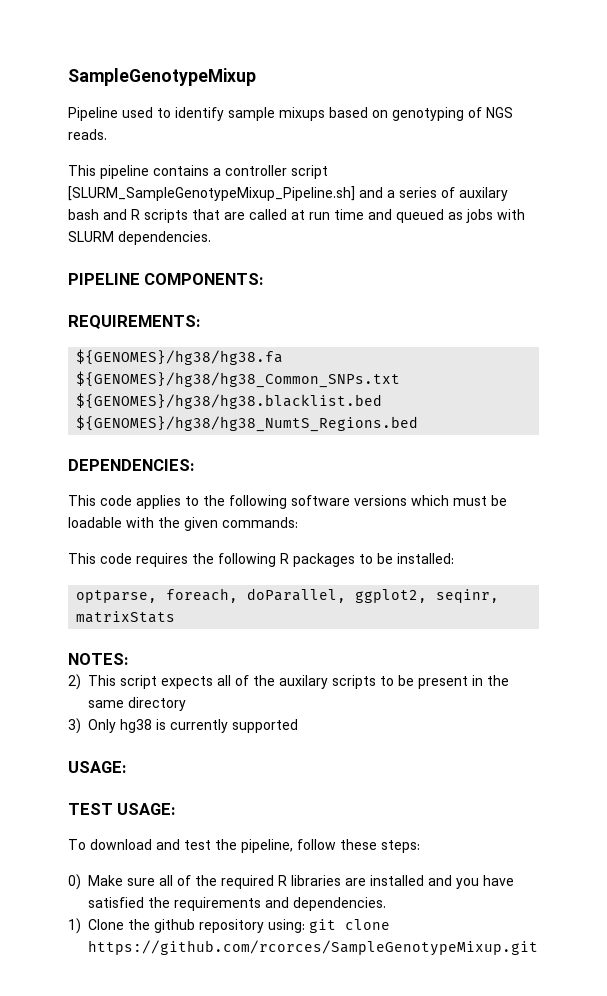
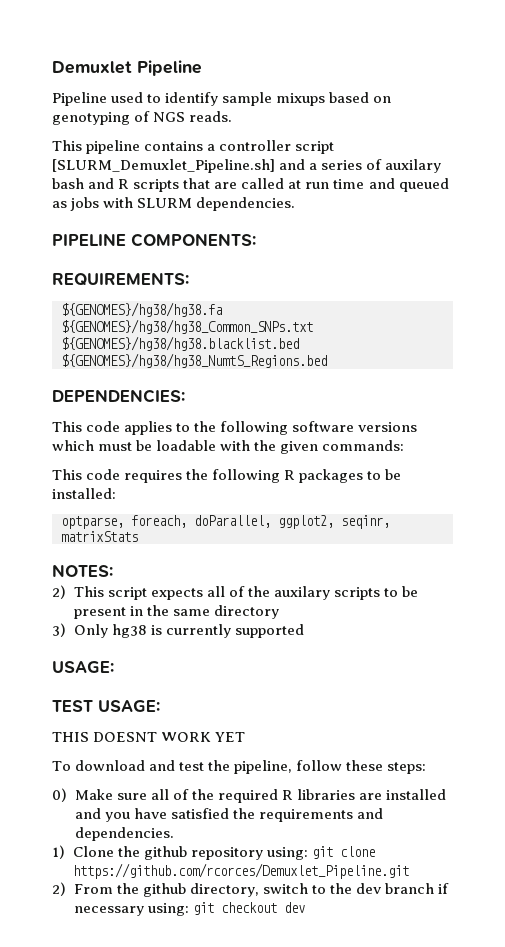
- SampleGenotypeMixup
+ Demuxlet Pipeline
- This pipeline contains a controller script [SLURM_SampleGenotypeMixup_Pipeline.sh] and a series of auxilary bash and R scripts that are called at run time and queued as jobs with SLURM dependencies.
+ This pipeline contains a controller script [SLURM_Demuxlet_Pipeline.sh] and a series of auxilary bash and R scripts that are called at run time and queued as jobs with SLURM dependencies.
+ THIS DOESNT WORK YET
- 1) Clone the github repository using: git clone https://github.com/rcorces/SampleGenotypeMixup.git
+ 1) Clone the github repository using: git clone https://github.com/rcorces/Demuxlet_Pipeline.git
+ 2) From the github directory, switch to the dev branch if necessary using: git checkout dev

